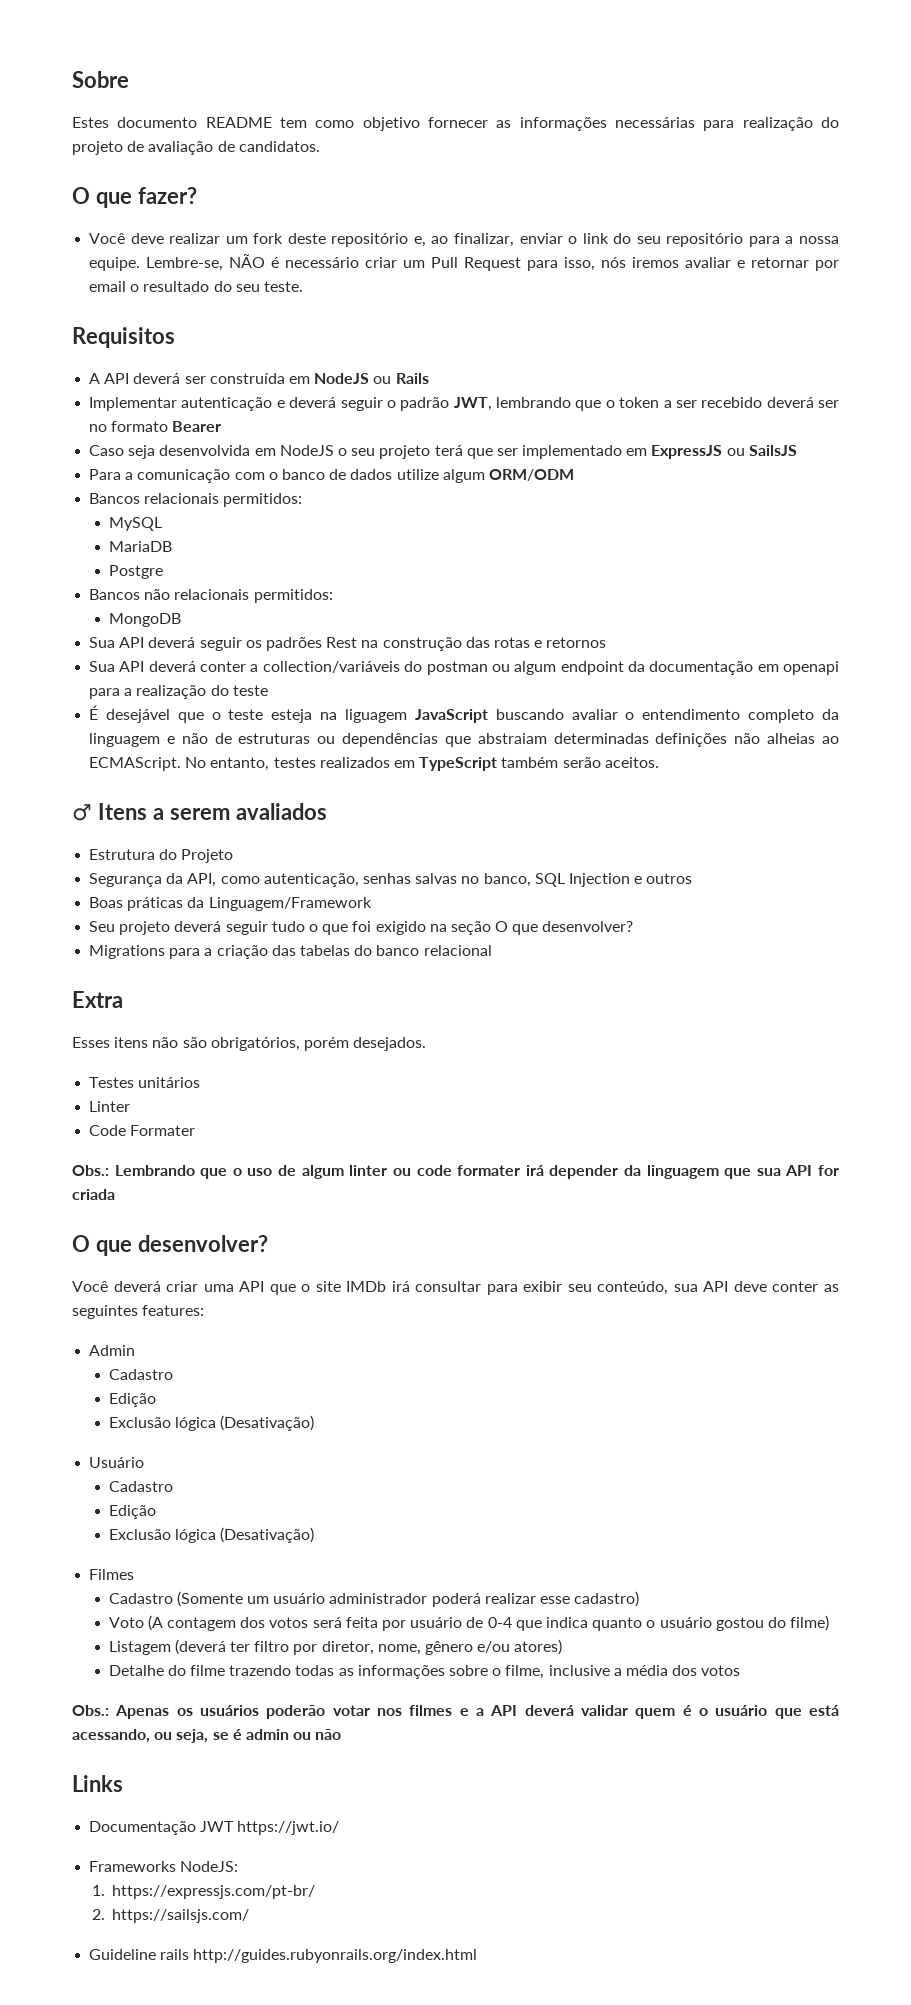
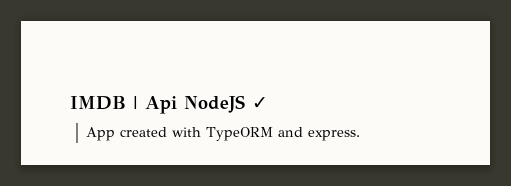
- Sobre
- Estes documento README tem como objetivo fornecer as informações necessárias para realização do projeto de avaliação de candidatos.
- O que fazer?
- Você deve realizar um fork deste repositório e, ao finalizar, enviar o link do seu repositório para a nossa equipe. Lembre-se, NÃO é necessário criar um Pull Request para isso, nós iremos avaliar e retornar por email o resultado do seu teste.
- Requisitos
- A API deverá ser construída em NodeJS ou Rails
- Implementar autenticação e deverá seguir o padrão JWT, lembrando que o token a ser recebido deverá ser no formato Bearer
- Caso seja desenvolvida em NodeJS o seu projeto terá que ser implementado em ExpressJS ou SailsJS
- Para a comunicação com o banco de dados utilize algum ORM/ODM
- Bancos relacionais permitidos:
- MySQL
- MariaDB
- Postgre
- Bancos não relacionais permitidos:
- MongoDB
- Sua API deverá seguir os padrões Rest na construção das rotas e retornos
- Sua API deverá conter a collection/variáveis do postman ou algum endpoint da documentação em openapi para a realização do teste
- É desejável que o teste esteja na liguagem JavaScript buscando avaliar o entendimento completo da linguagem e não de estruturas ou dependências que abstraiam determinadas definições não alheias ao ECMAScript. No entanto, testes realizados em TypeScript também serão aceitos.
- ♂ Itens a serem avaliados
- Estrutura do Projeto
- Segurança da API, como autenticação, senhas salvas no banco, SQL Injection e outros
- Boas práticas da Linguagem/Framework
- Seu projeto deverá seguir tudo o que foi exigido na seção O que desenvolver?
- Migrations para a criação das tabelas do banco relacional
- Extra
- Esses itens não são obrigatórios, porém desejados.
- Testes unitários
- Linter
- Code Formater
- Obs.: Lembrando que o uso de algum linter ou code formater irá depender da linguagem que sua API for criada
- O que desenvolver?
- Você deverá criar uma API que o site IMDb irá consultar para exibir seu conteúdo, sua API deve conter as seguintes features:
- Admin
- Cadastro
- Edição
- Exclusão lógica (Desativação)
- Usuário
- Cadastro
- Edição
- Exclusão lógica (Desativação)
- Filmes
- Cadastro (Somente um usuário administrador poderá realizar esse cadastro)
- Voto (A contagem dos votos será feita por usuário de 0-4 que indica quanto o usuário gostou do filme)
- Listagem (deverá ter filtro por diretor, nome, gênero e/ou atores)
- Detalhe do filme trazendo todas as informações sobre o filme, inclusive a média dos votos
- Obs.: Apenas os usuários poderão votar nos filmes e a API deverá validar quem é o usuário que está acessando, ou seja, se é admin ou não
- Links
- Documentação JWT https://jwt.io/
- Frameworks NodeJS:
- 1. https://expressjs.com/pt-br/
- 2. https://sailsjs.com/
- Guideline rails http://guides.rubyonrails.org/index.html
+ IMDB | Api NodeJS ✓
+ App created with TypeORM and express.

